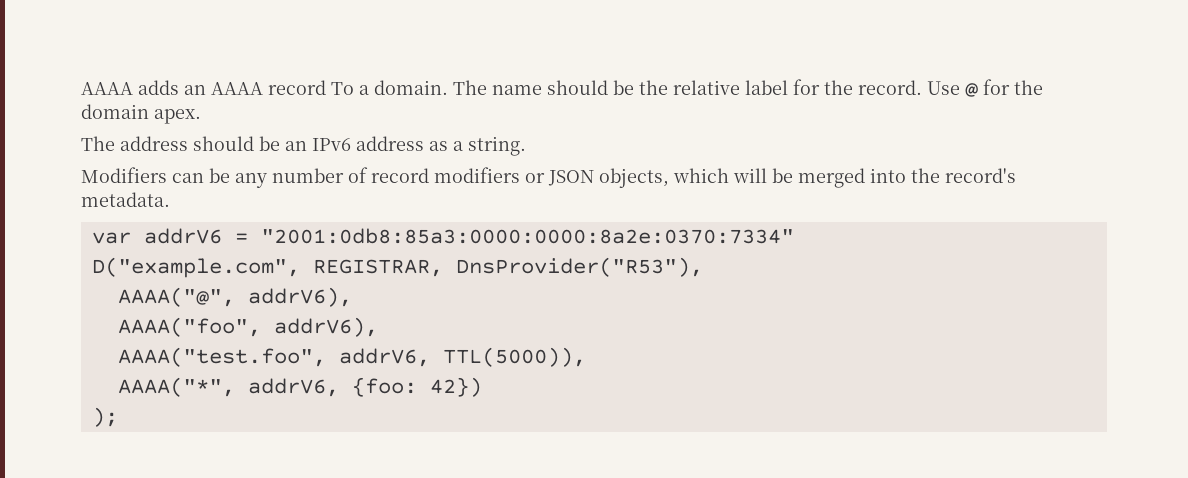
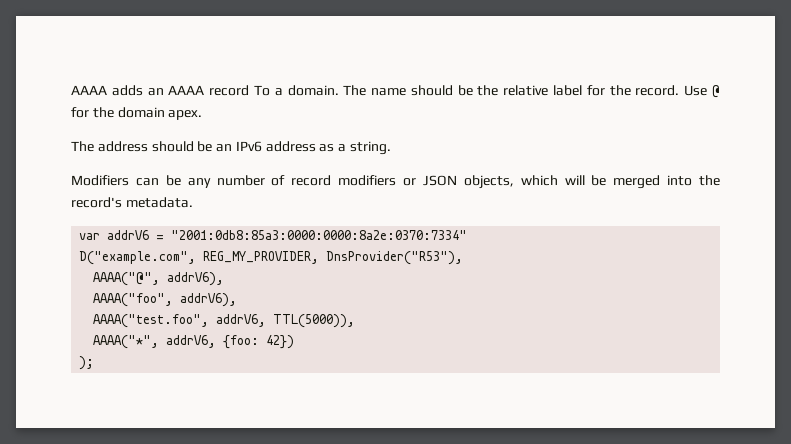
- D("example.com", REGISTRAR, DnsProvider("R53"),
+ D("example.com", REG_MY_PROVIDER, DnsProvider("R53"),

